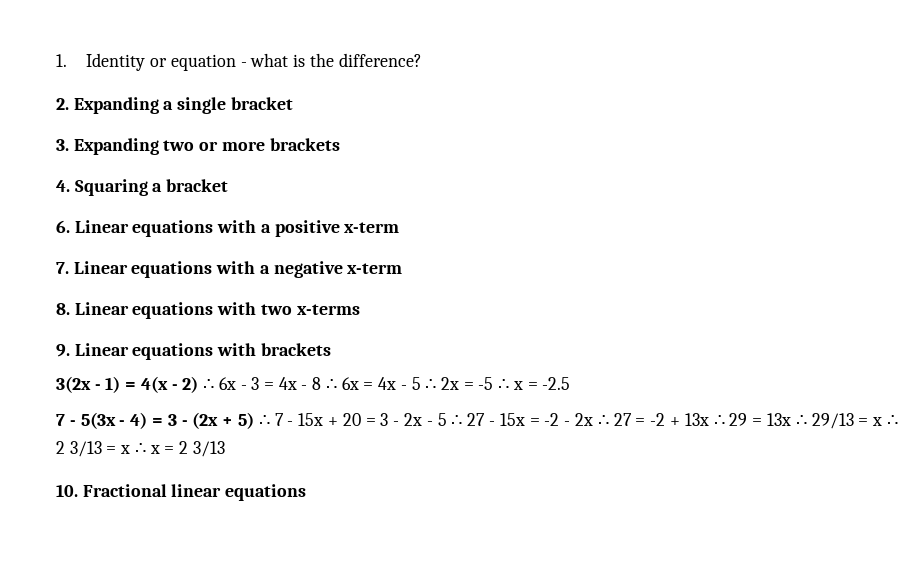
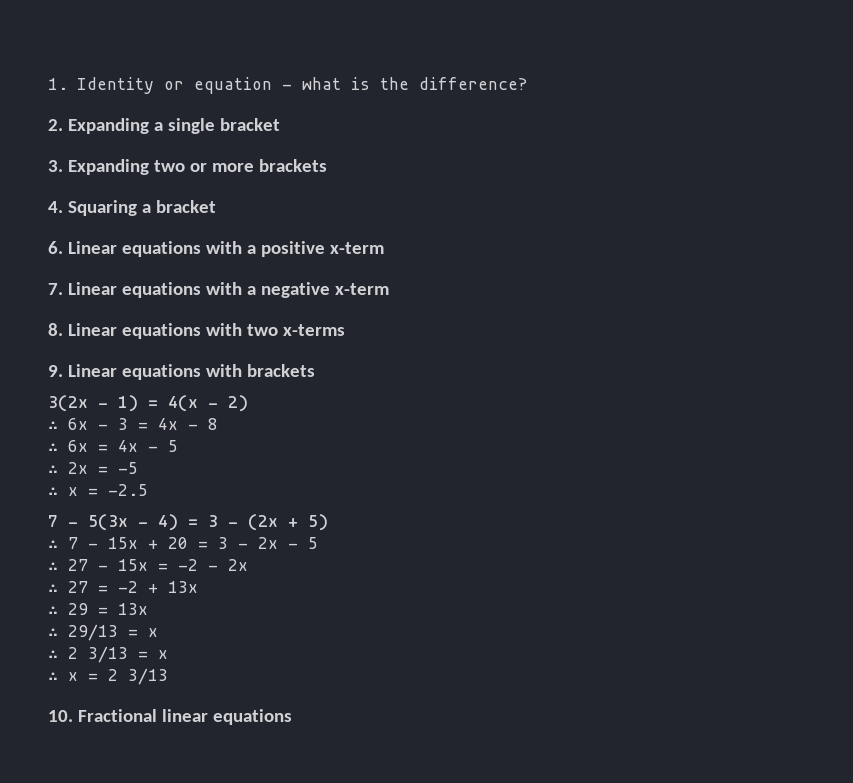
- 3(2x - 1) = 4(x - 2) ∴ 6x - 3 = 4x - 8 ∴ 6x = 4x - 5 ∴ 2x = -5 ∴ x = -2.5
+ 3(2x - 1) = 4(x - 2)
+ ∴ 6x - 3 = 4x - 8
+ ∴ 6x = 4x - 5
+ ∴ 2x = -5
+ ∴ x = -2.5
- 7 - 5(3x - 4) = 3 - (2x + 5) ∴ 7 - 15x + 20 = 3 - 2x - 5 ∴ 27 - 15x = -2 - 2x ∴ 27 = -2 + 13x ∴ 29 = 13x ∴ 29/13 = x ∴ 2 3/13 = x ∴ x = 2 3/13
+ 7 - 5(3x - 4) = 3 - (2x + 5)
+ ∴ 7 - 15x + 20 = 3 - 2x - 5
+ ∴ 27 - 15x = -2 - 2x
+ ∴ 27 = -2 + 13x
+ ∴ 29 = 13x
+ ∴ 29/13 = x
+ ∴ 2 3/13 = x
+ ∴ x = 2 3/13

